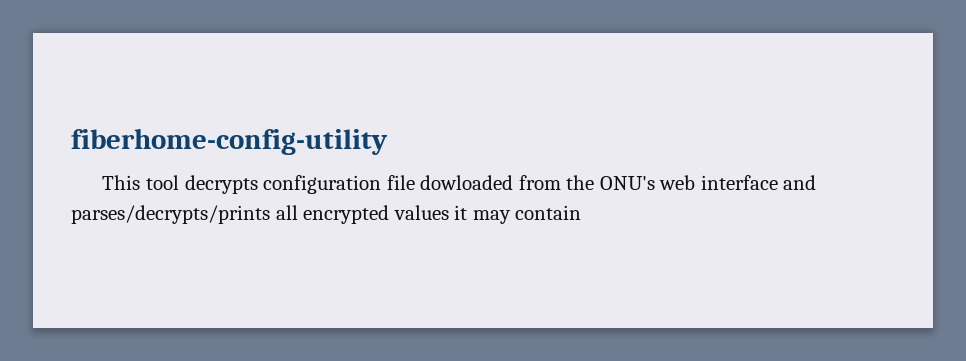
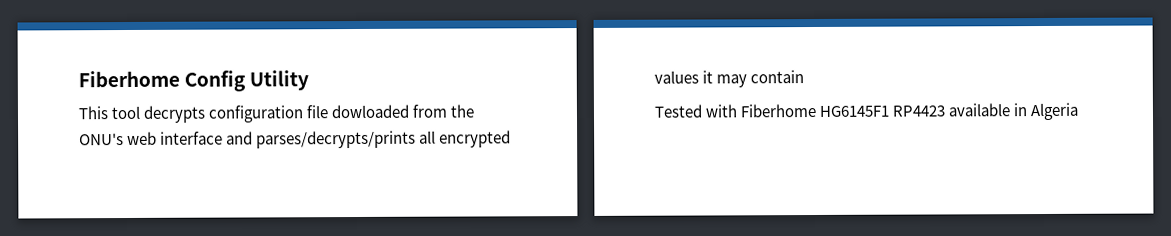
- fiberhome-config-utility
+ Fiberhome Config Utility
+ Tested with Fiberhome HG6145F1 RP4423 available in Algeria

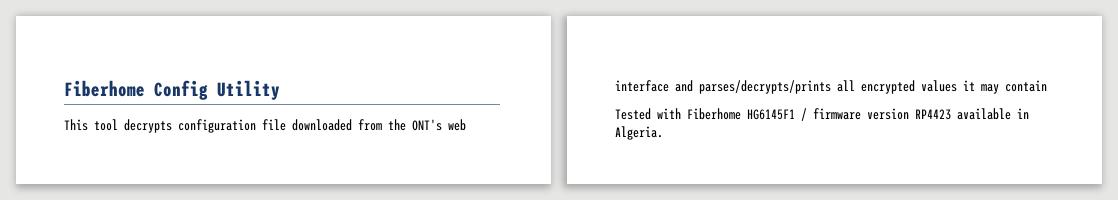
- This tool decrypts configuration file dowloaded from the ONU's web interface and parses/decrypts/prints all encrypted values it may contain
+ This tool decrypts configuration file downloaded from the ONT's web interface and parses/decrypts/prints all encrypted values it may contain
- Tested with Fiberhome HG6145F1 RP4423 available in Algeria
+ Tested with Fiberhome HG6145F1 / firmware version RP4423 available in Algeria.

